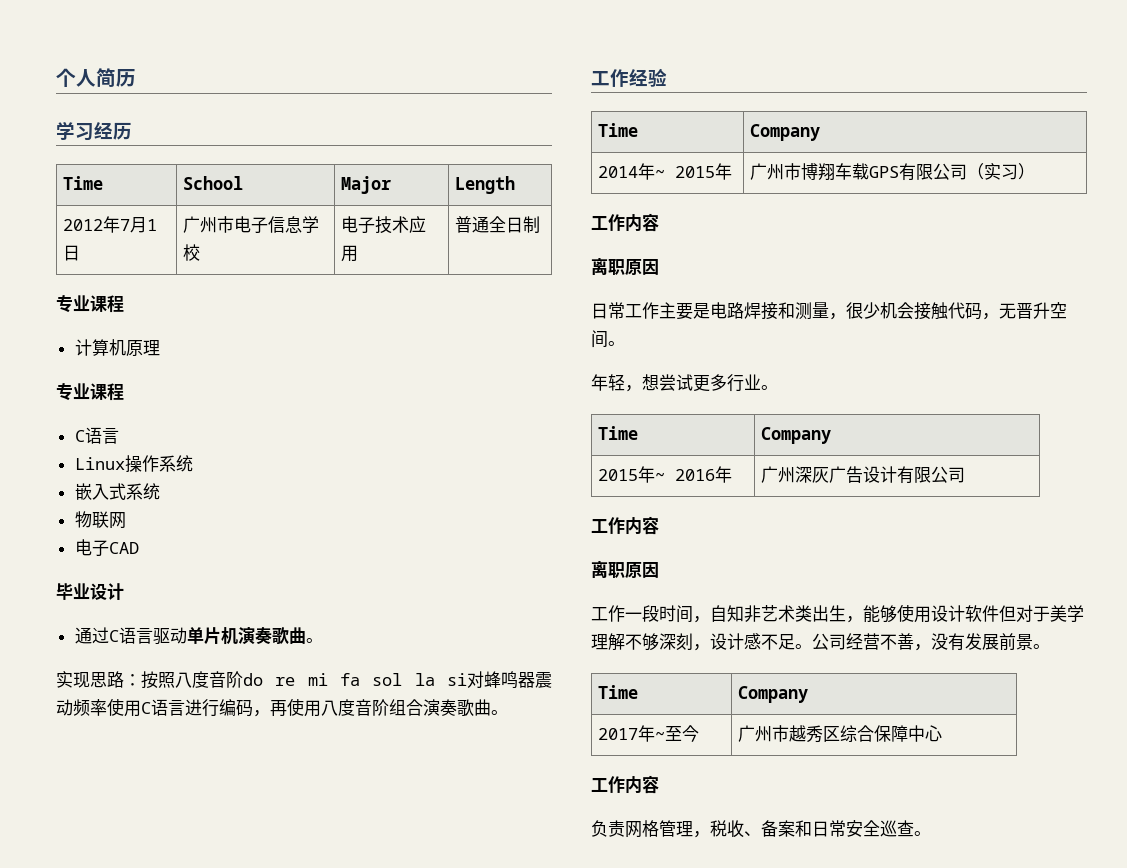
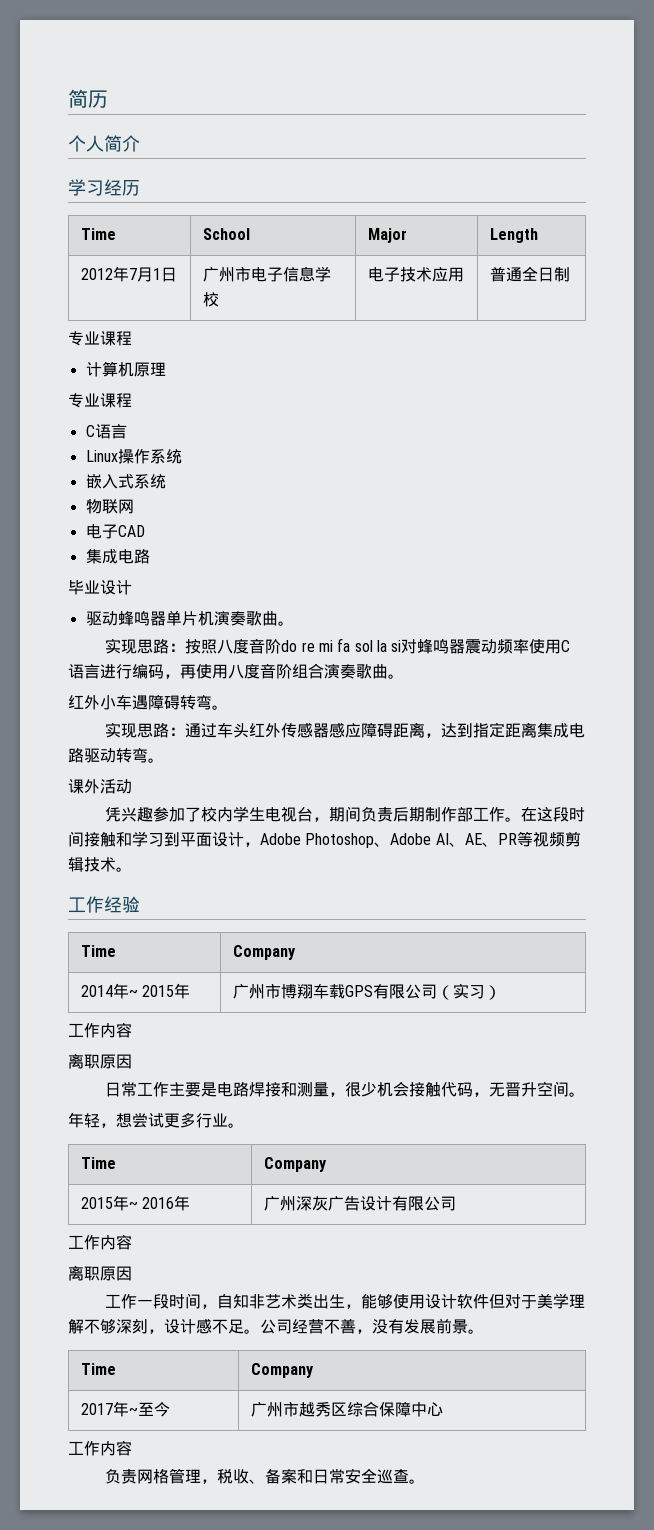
- 个人简历
+ 简历
+ 个人简介
  电子CAD
+ 集成电路
- 通过C语言驱动单片机演奏歌曲。
+ 驱动蜂鸣器单片机演奏歌曲。
+ 红外小车遇障碍转弯。
+ 实现思路：通过车头红外传感器感应障碍距离，达到指定距离集成电路驱动转弯。
+ 课外活动
+ 凭兴趣参加了校内学生电视台，期间负责后期制作部工作。在这段时间接触和学习到平面设计，Adobe Photoshop、Adobe AI、AE、PR等视频剪辑技术。

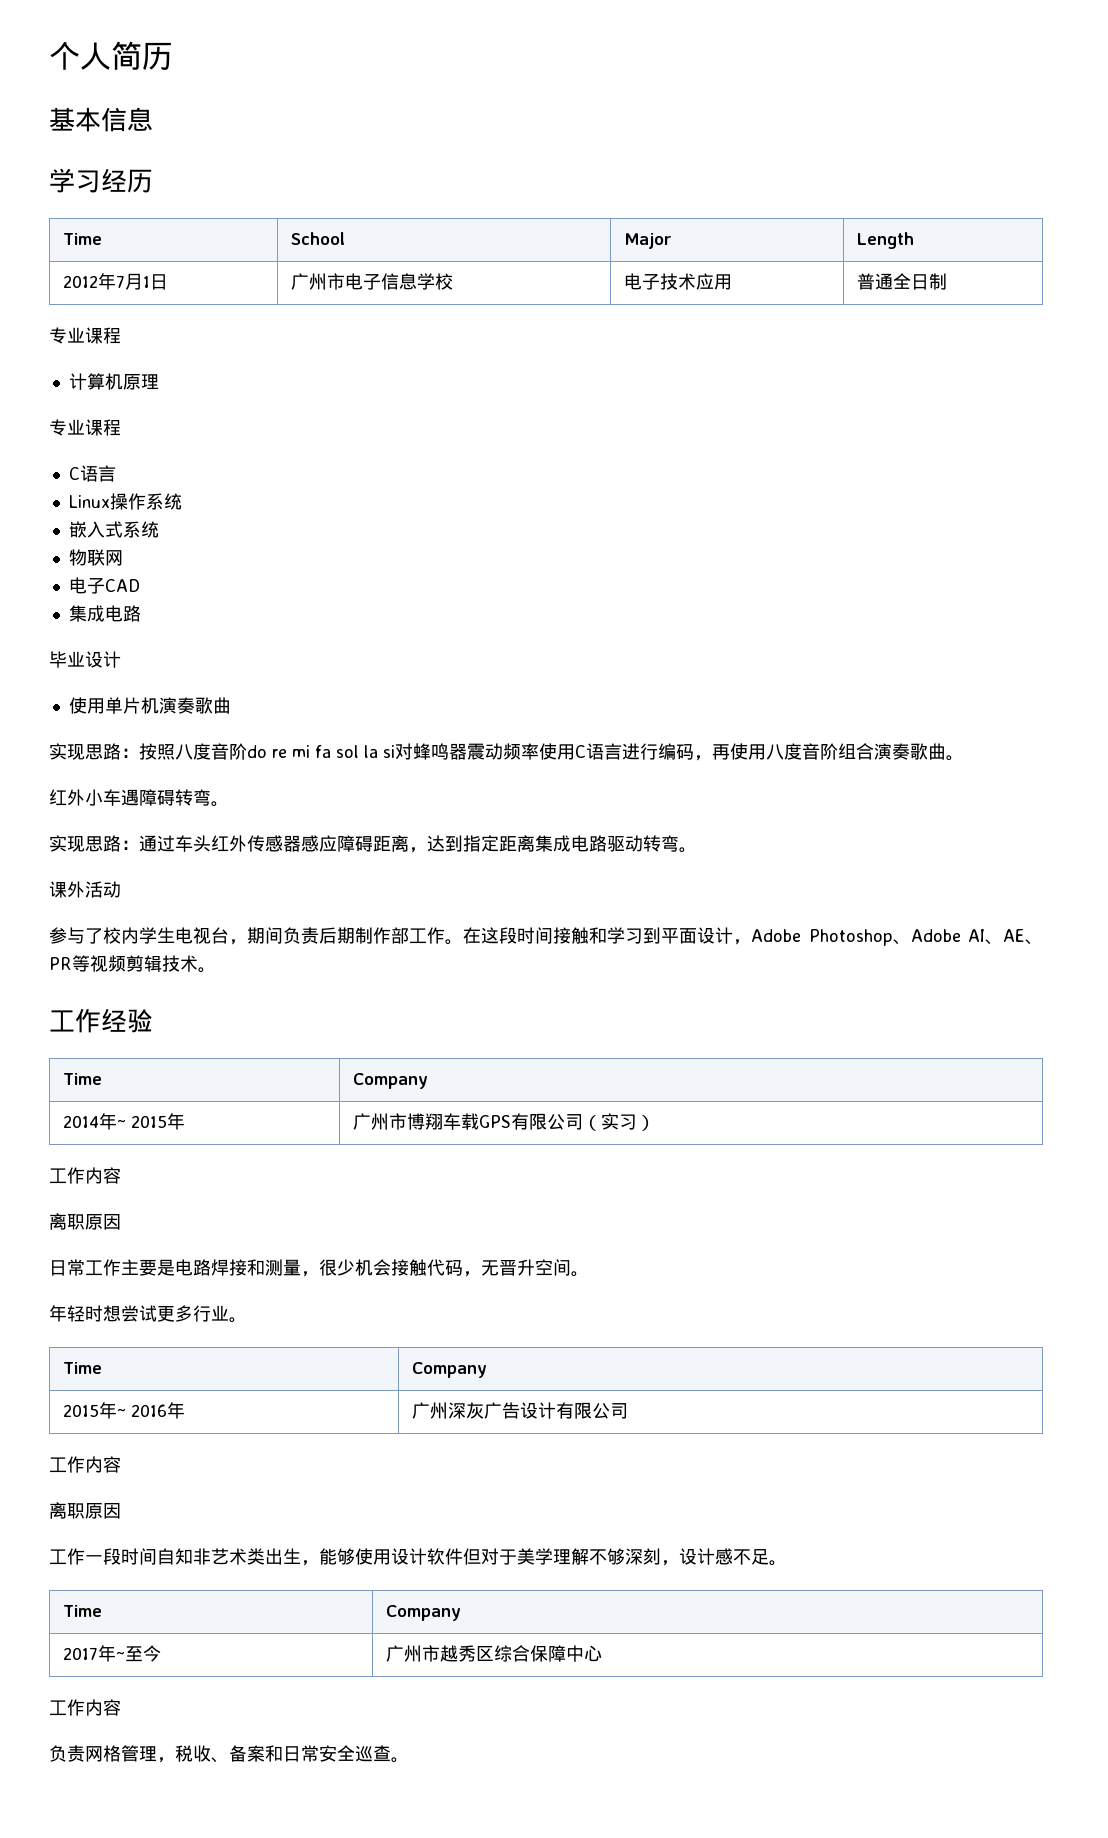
- 简历
+ 个人简历
- 个人简介
+ 基本信息
- 驱动蜂鸣器单片机演奏歌曲。
+ 使用单片机演奏歌曲
- 凭兴趣参加了校内学生电视台，期间负责后期制作部工作。
+ 参与了校内学生电视台，期间负责后期制作部工作。
- 年轻，想尝试更多行业。
+ 年轻时想尝试更多行业。
- 工作一段时间，自知非艺术类出生，能够使用设计软件但对于美学理解不够深刻，设计感不足。公司经营不善，没有发展前景。
+ 工作一段时间自知非艺术类出生，能够使用设计软件但对于美学理解不够深刻，设计感不足。

